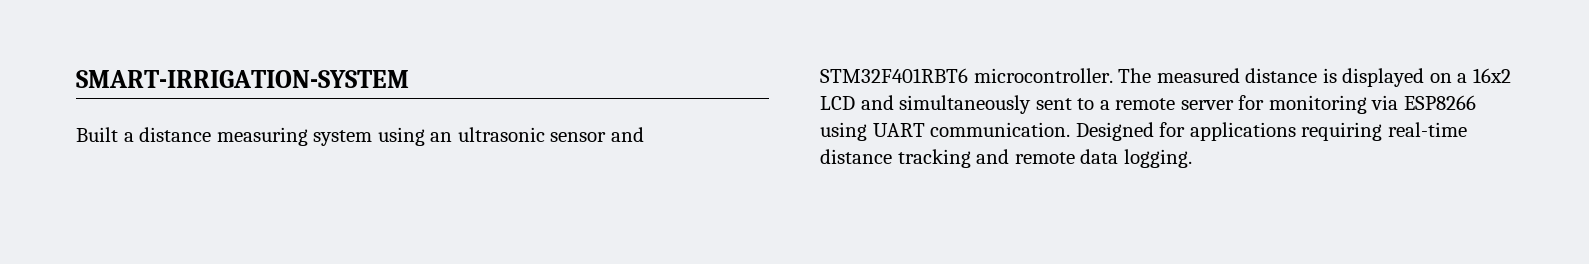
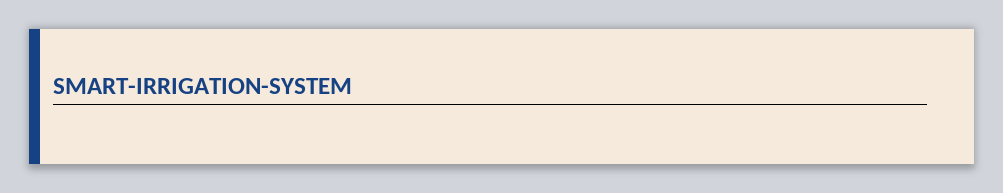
- Built a distance measuring system using an ultrasonic sensor and STM32F401RBT6 microcontroller. The measured distance is displayed on a 16x2 LCD and simultaneously sent to a remote server for monitoring via ESP8266 using UART communication. Designed for applications requiring real-time distance tracking and remote data logging.

